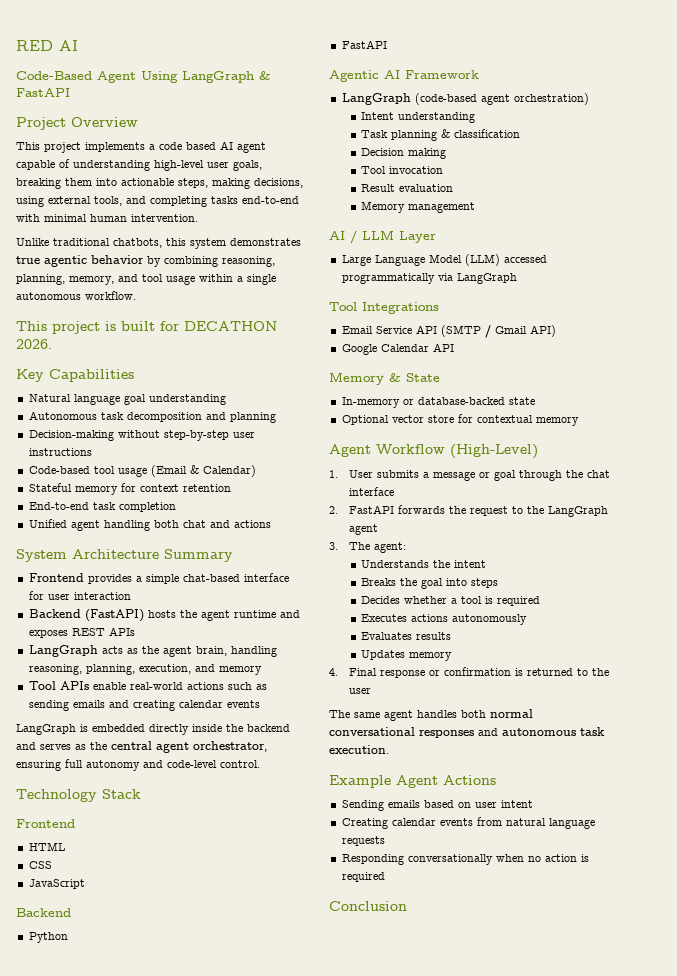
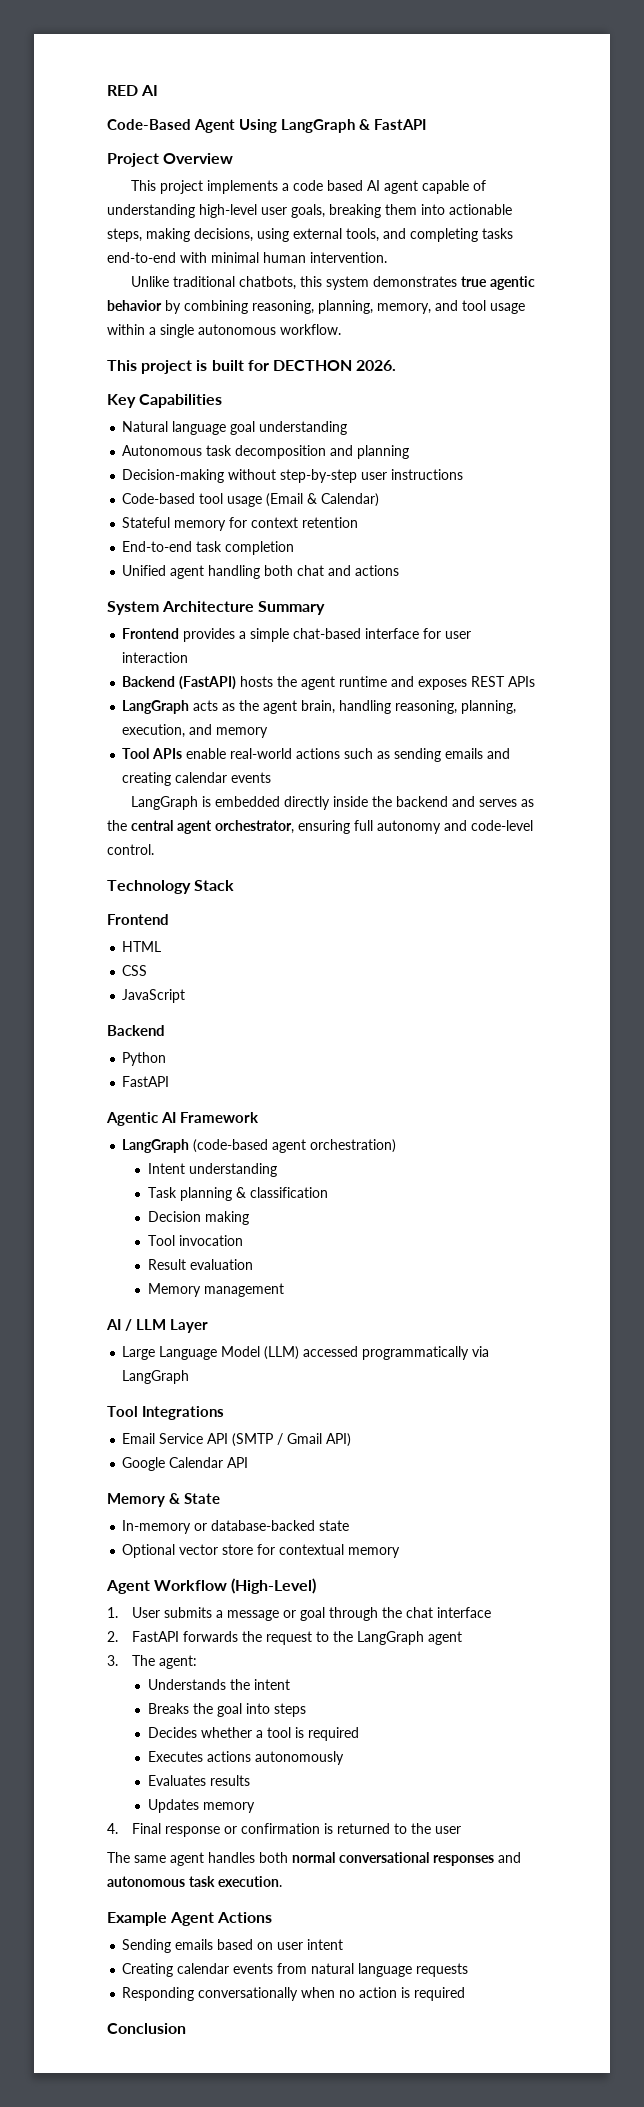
- This project is built for DECATHON 2026.
+ This project is built for DECTHON 2026.

